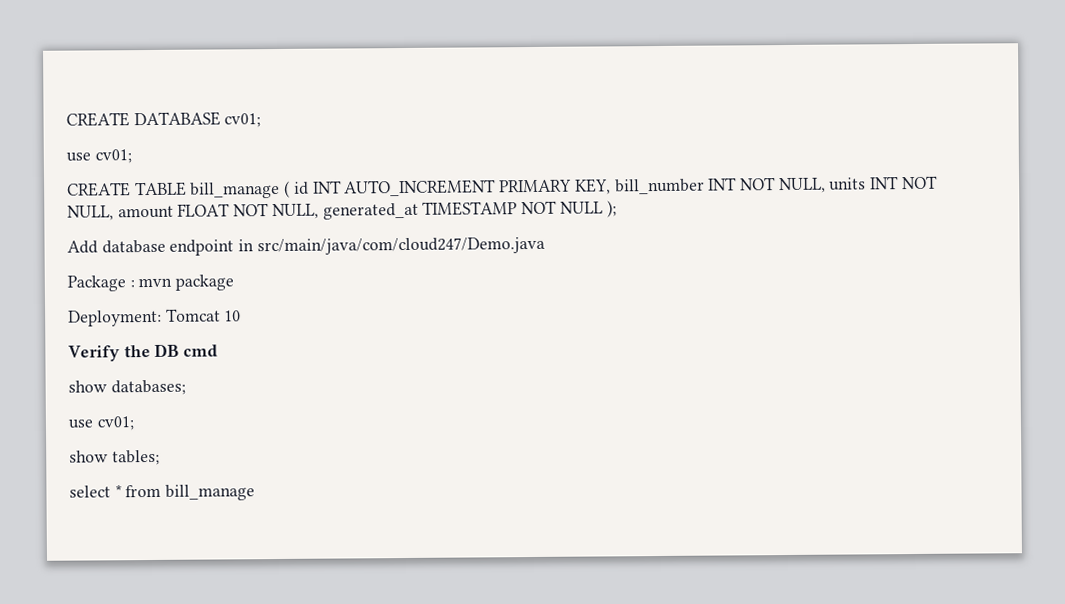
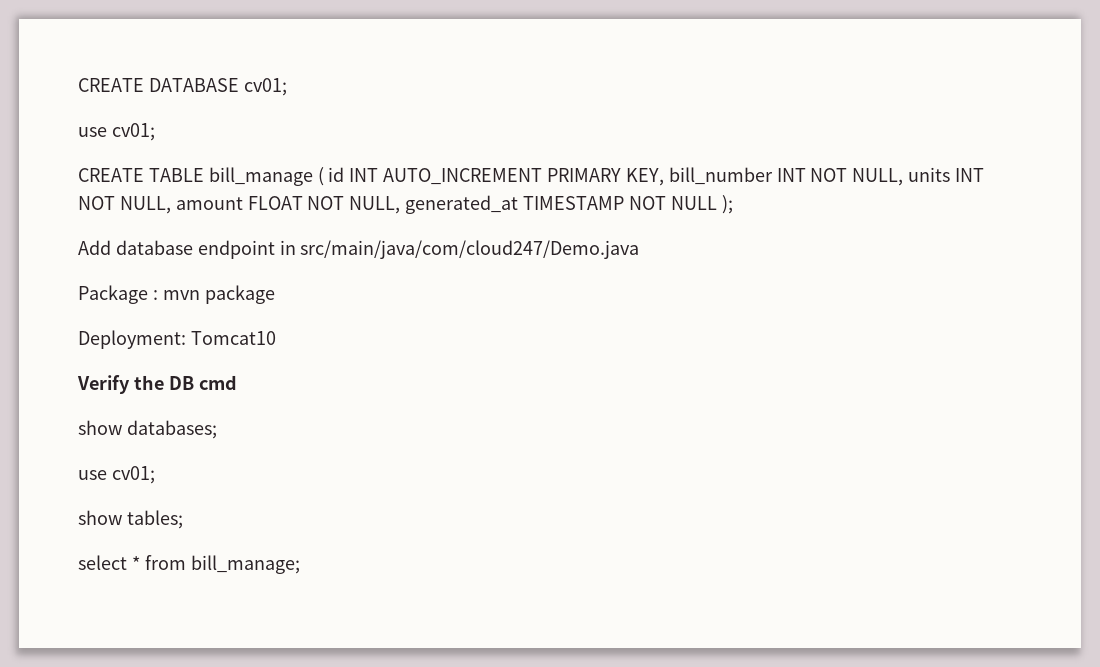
- Deployment: Tomcat 10
+ Deployment: Tomcat10
- select * from bill_manage
+ select * from bill_manage;

